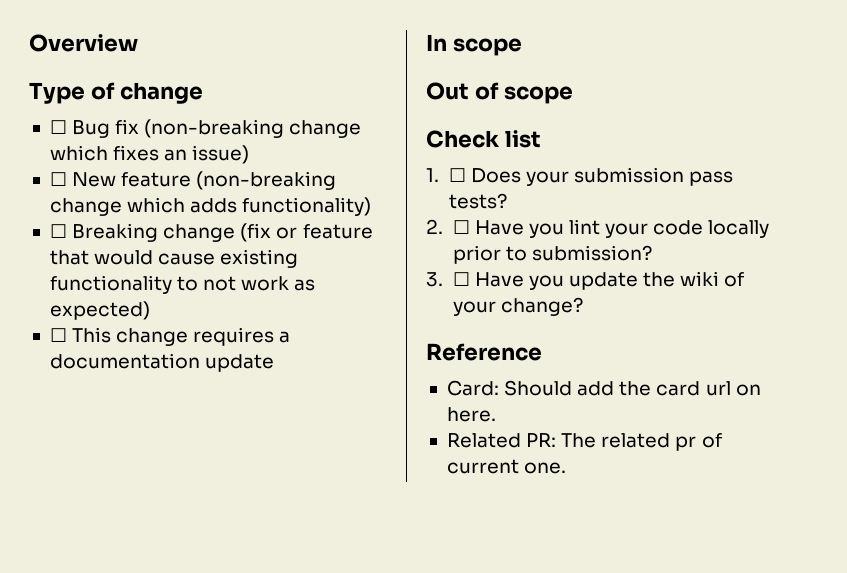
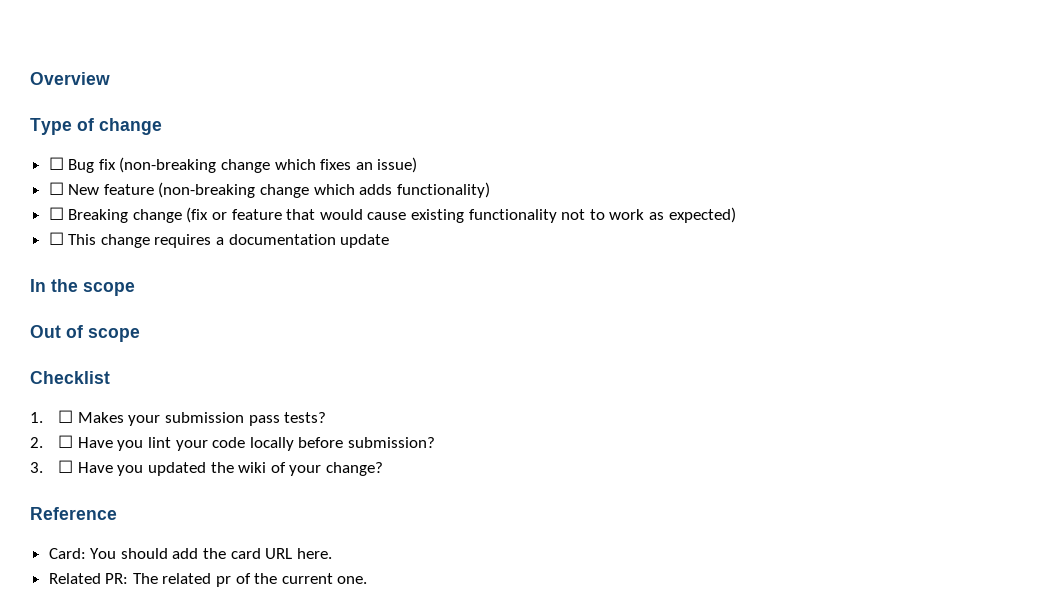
- ☐ Breaking change (fix or feature that would cause existing functionality to not work as expected)
+ ☐ Breaking change (fix or feature that would cause existing functionality not to work as expected)
- In scope
+ In the scope
- Check list
+ Checklist
- 1. ☐ Does your submission pass tests?
+ 1. ☐ Makes your submission pass tests?
- 2. ☐ Have you lint your code locally prior to submission?
+ 2. ☐ Have you lint your code locally before submission?
- 3. ☐ Have you update the wiki of your change?
+ 3. ☐ Have you updated the wiki of your change?
- Card: Should add the card url on here.
+ Card: You should add the card URL here.
- Related PR: The related pr of current one.
+ Related PR: The related pr of the current one.

